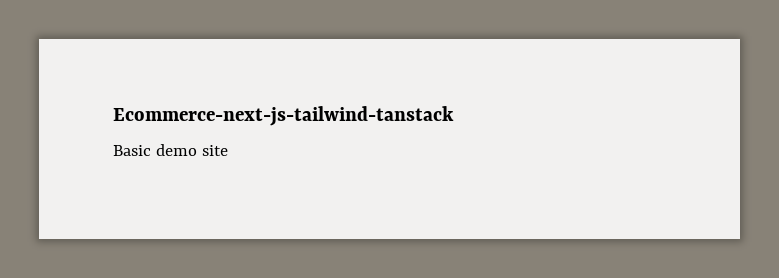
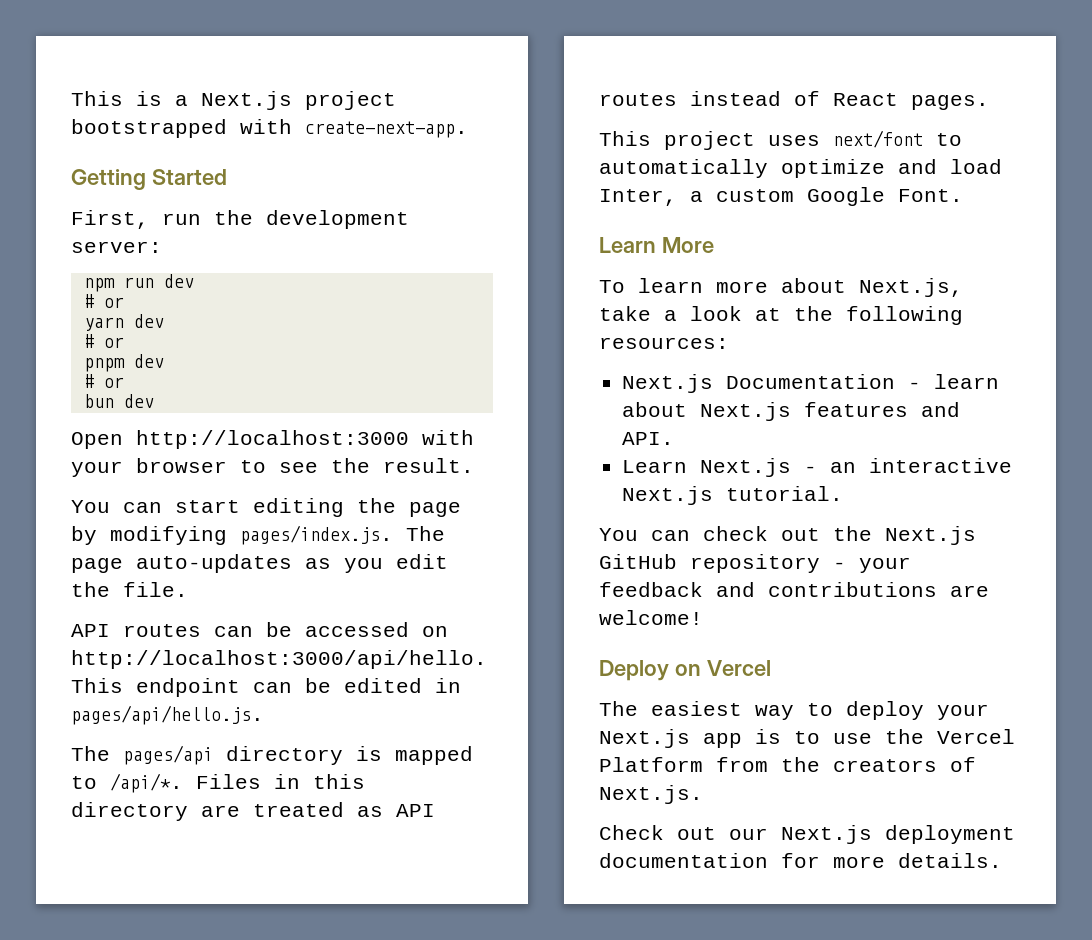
- Ecommerce-next-js-tailwind-tanstack
- Basic demo site
+ This is a Next.js project bootstrapped with create-next-app.
+ Getting Started
+ First, run the development server:
+ npm run dev
+ # or
+ yarn dev
+ # or
+ pnpm dev
+ # or
+ bun dev
+ Open http://localhost:3000 with your browser to see the result.
+ You can start editing the page by modifying pages/index.js. The page auto-updates as you edit the file.
+ API routes can be accessed on http://localhost:3000/api/hello. This endpoint can be edited in pages/api/hello.js.
+ The pages/api directory is mapped to /api/*. Files in this directory are treated as API routes instead of React pages.
+ This project uses next/font to automatically optimize and load Inter, a custom Google Font.
+ Learn More
+ To learn more about Next.js, take a look at the following resources:
+ Next.js Documentation - learn about Next.js features and API.
+ Learn Next.js - an interactive Next.js tutorial.
+ You can check out the Next.js GitHub repository - your feedback and contributions are welcome!
+ Deploy on Vercel
+ The easiest way to deploy your Next.js app is to use the Vercel Platform from the creators of Next.js.
+ Check out our Next.js deployment documentation for more details.

